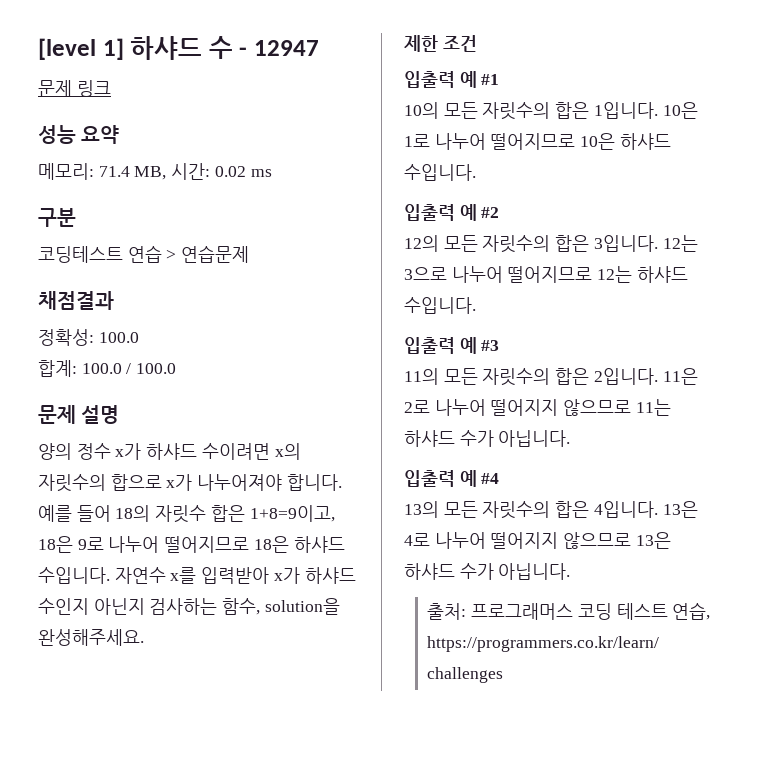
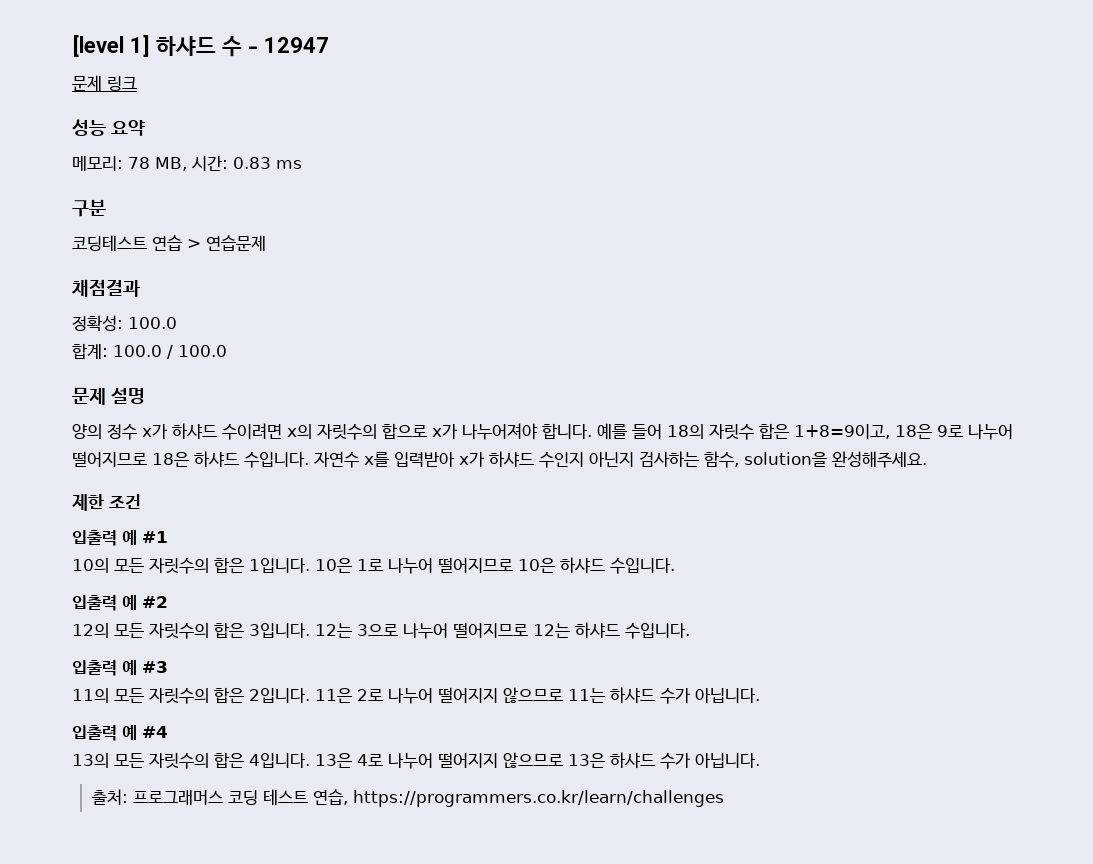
- 메모리: 71.4 MB, 시간: 0.02 ms
+ 메모리: 78 MB, 시간: 0.83 ms

